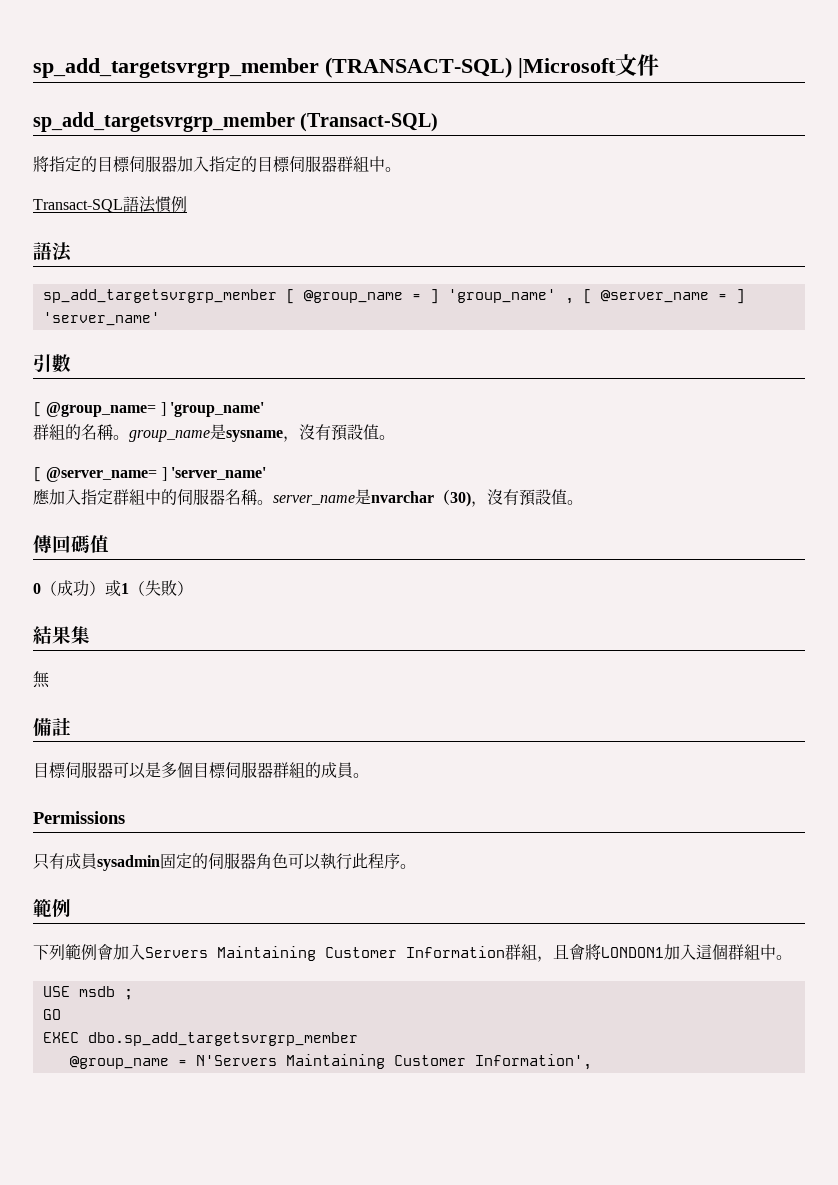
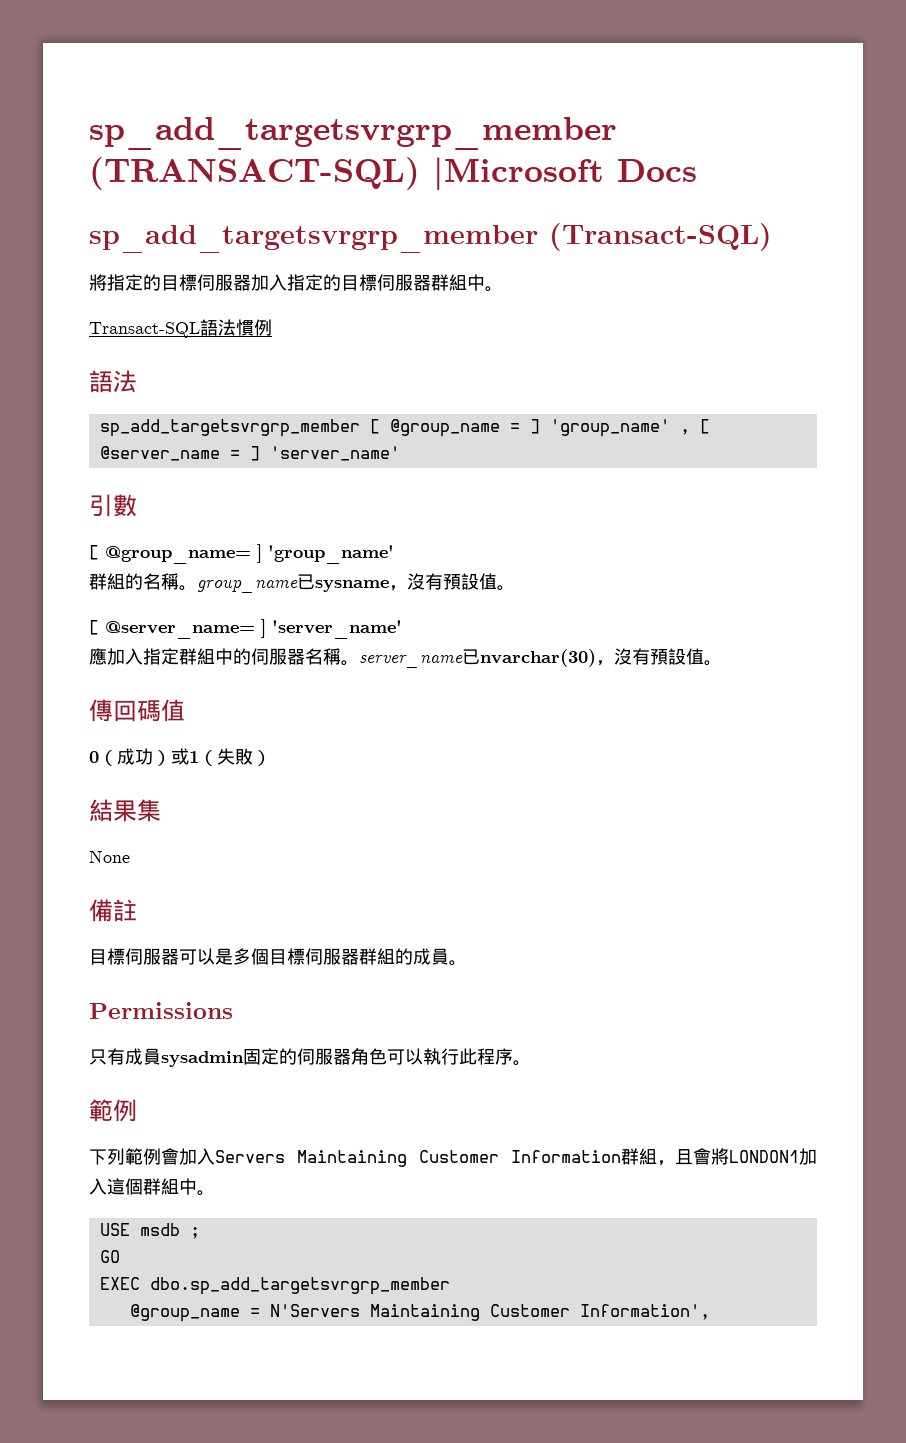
- sp_add_targetsvrgrp_member (TRANSACT-SQL) |Microsoft文件
+ sp_add_targetsvrgrp_member (TRANSACT-SQL) |Microsoft Docs
- 群組的名稱。group_name是sysname，沒有預設值。
+ 群組的名稱。group_name已sysname，沒有預設值。
- 應加入指定群組中的伺服器名稱。server_name是nvarchar（30)，沒有預設值。
+ 應加入指定群組中的伺服器名稱。server_name已nvarchar(30)，沒有預設值。
- 無
+ None

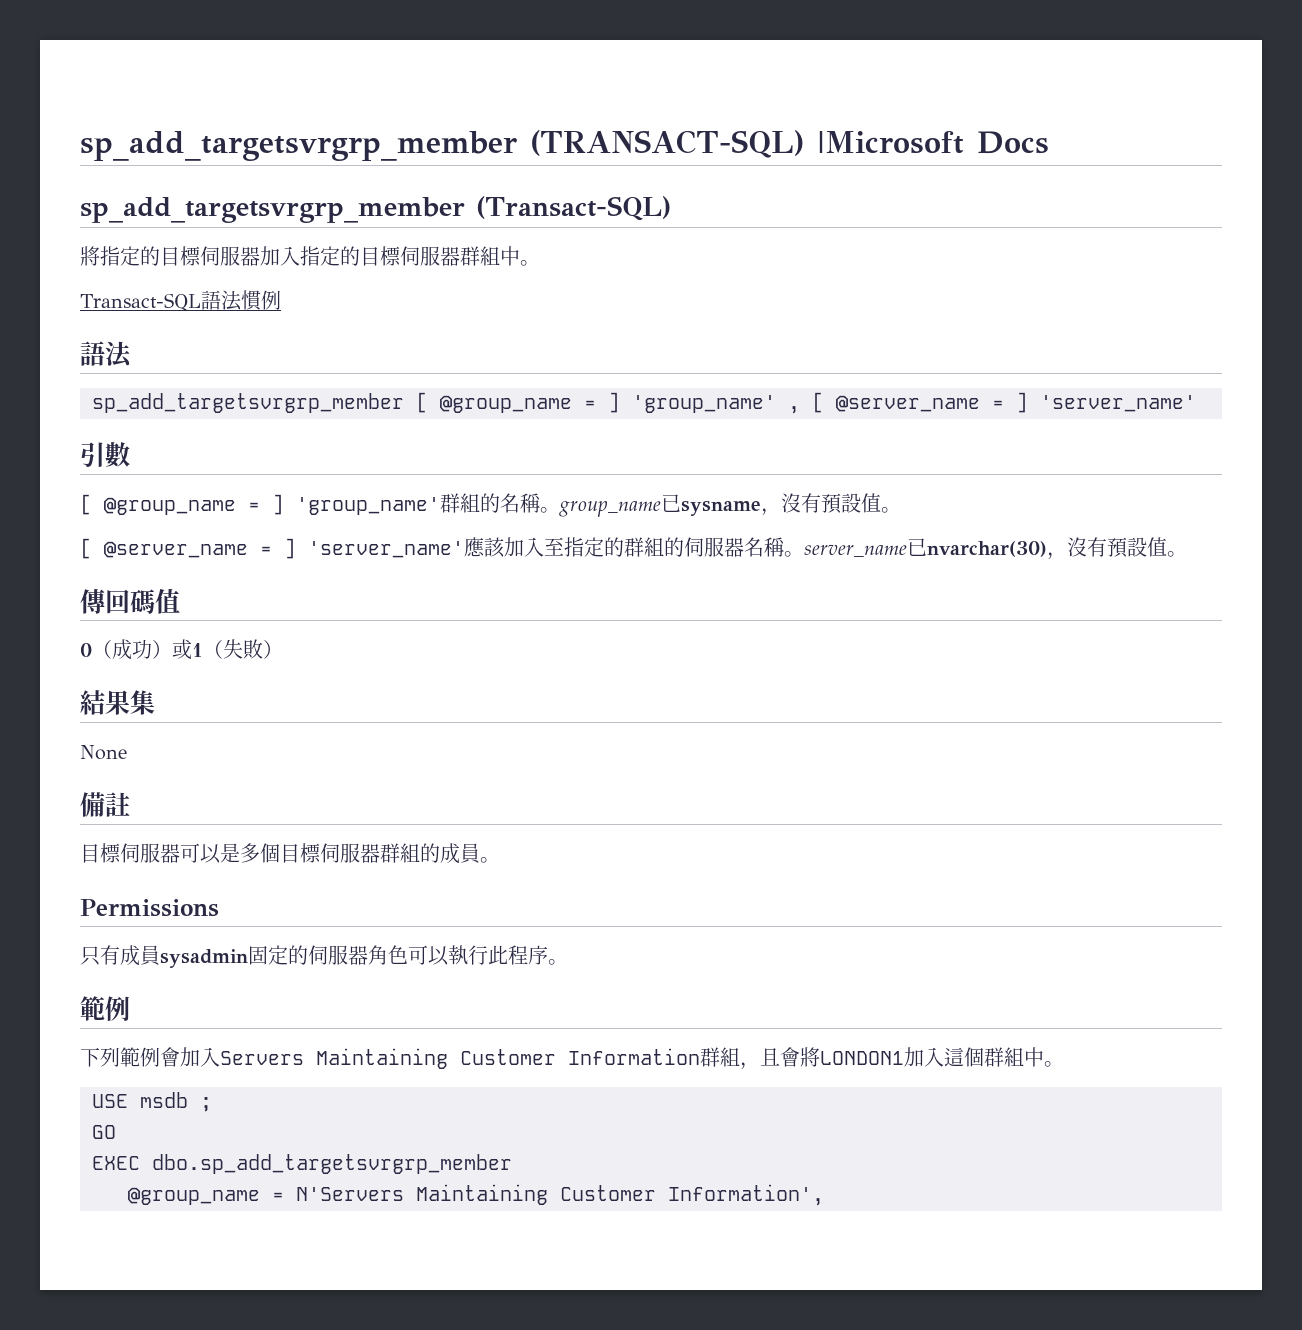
- [ @group_name= ] 'group_name'
- 群組的名稱。group_name已sysname，沒有預設值。
+ [ @group_name = ] 'group_name'群組的名稱。group_name已sysname，沒有預設值。
- [ @server_name= ] 'server_name'
- 應加入指定群組中的伺服器名稱。server_name已nvarchar(30)，沒有預設值。
+ [ @server_name = ] 'server_name'應該加入至指定的群組的伺服器名稱。server_name已nvarchar(30)，沒有預設值。

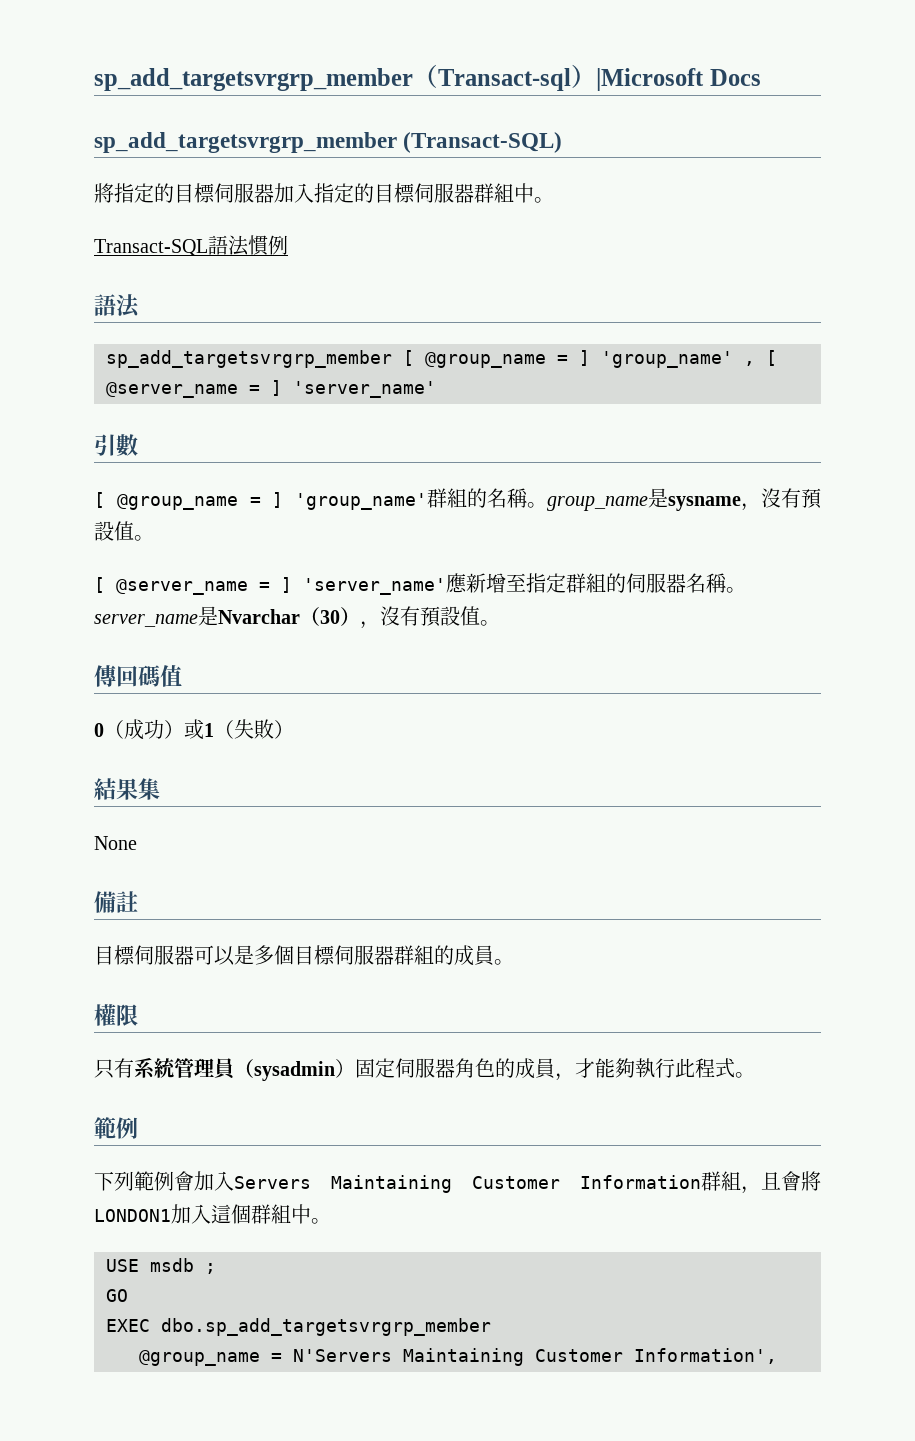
- sp_add_targetsvrgrp_member (TRANSACT-SQL) |Microsoft Docs
+ sp_add_targetsvrgrp_member（Transact-sql）|Microsoft Docs
- [ @group_name = ] 'group_name'群組的名稱。group_name已sysname，沒有預設值。
+ [ @group_name = ] 'group_name'群組的名稱。group_name是sysname，沒有預設值。
- [ @server_name = ] 'server_name'應該加入至指定的群組的伺服器名稱。server_name已nvarchar(30)，沒有預設值。
+ [ @server_name = ] 'server_name'應新增至指定群組的伺服器名稱。server_name是Nvarchar（30），沒有預設值。
- Permissions
+ 權限
- 只有成員sysadmin固定的伺服器角色可以執行此程序。
+ 只有系統管理員（sysadmin）固定伺服器角色的成員，才能夠執行此程式。

